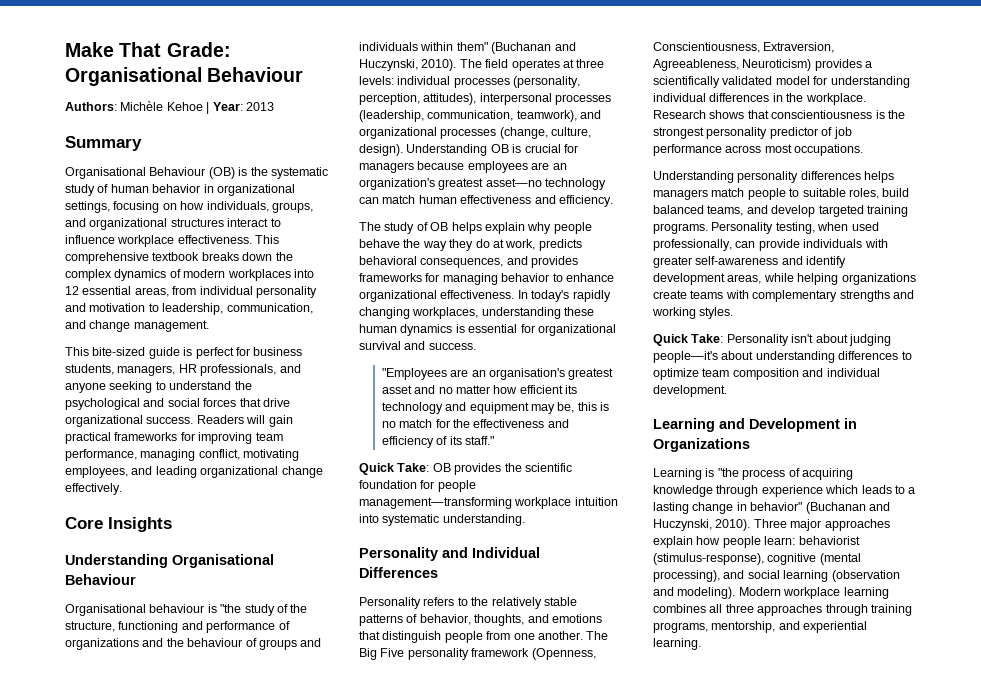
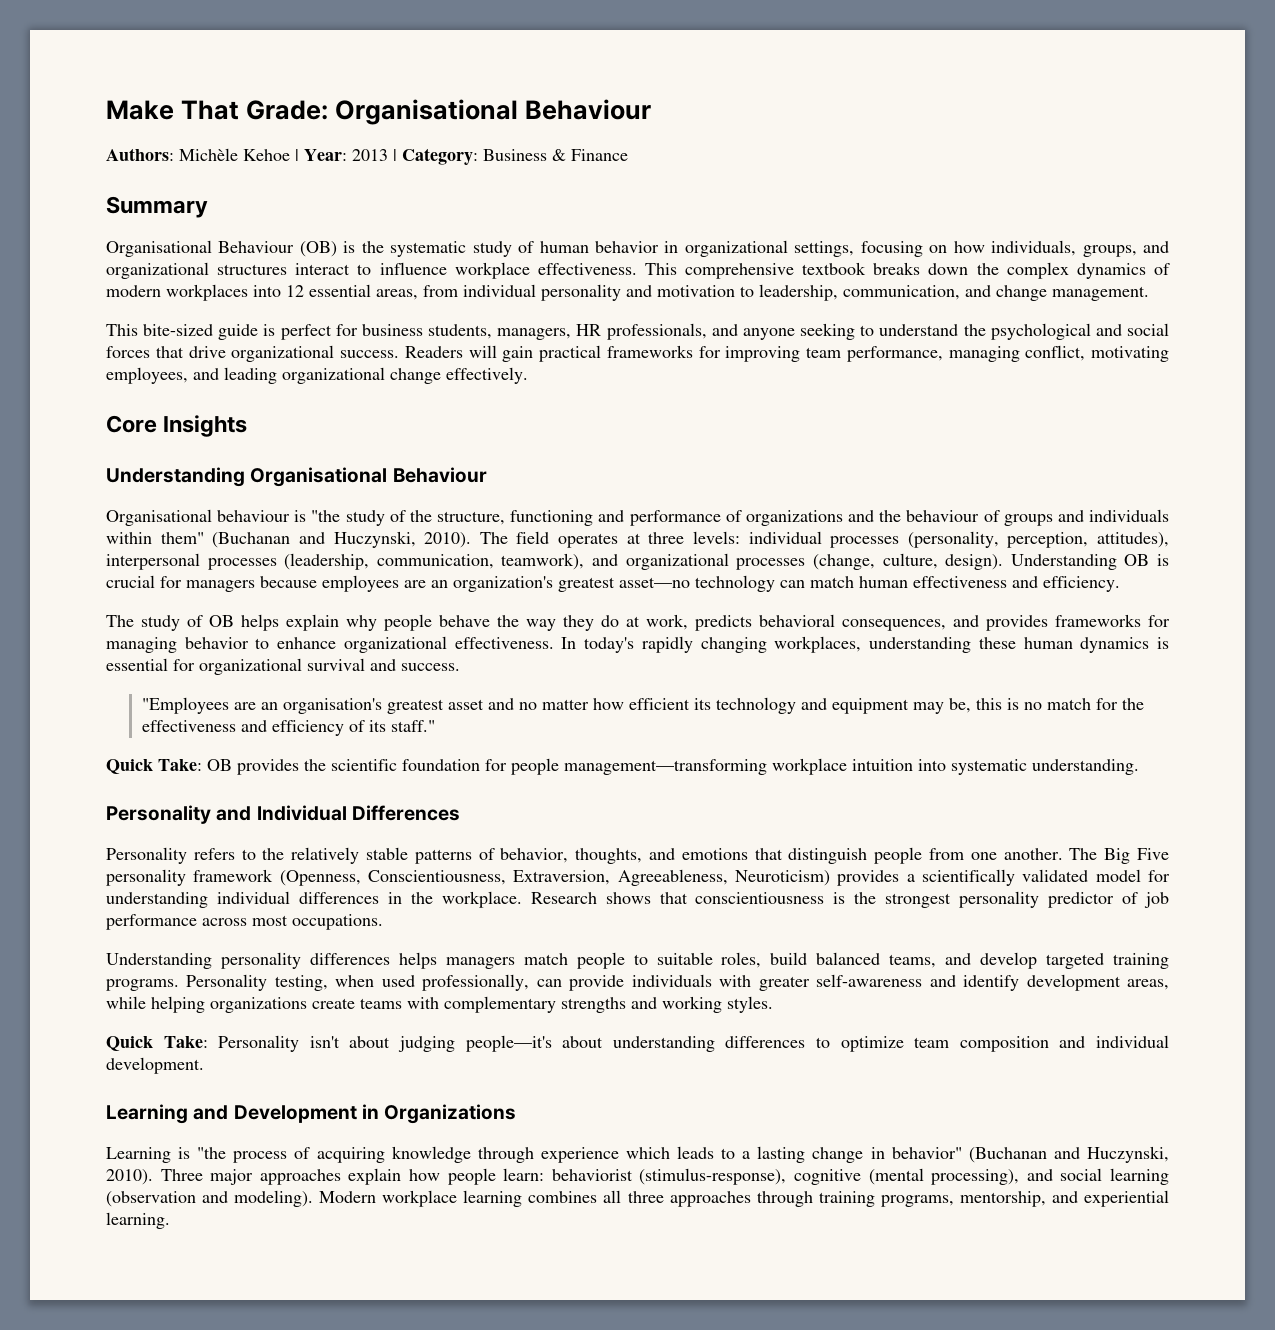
- Authors: Michèle Kehoe | Year: 2013
+ Authors: Michèle Kehoe | Year: 2013 | Category: Business & Finance

